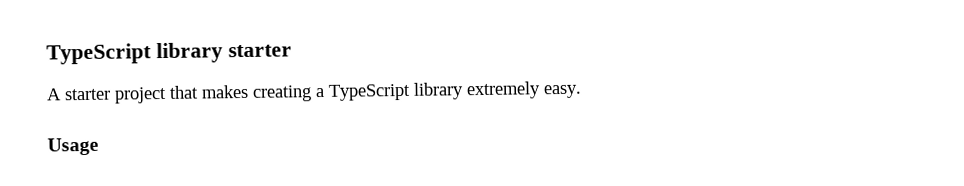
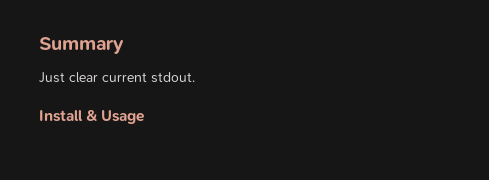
- TypeScript library starter
- A starter project that makes creating a TypeScript library extremely easy.
- Usage
+ Summary
+ Just clear current stdout.
+ Install & Usage

